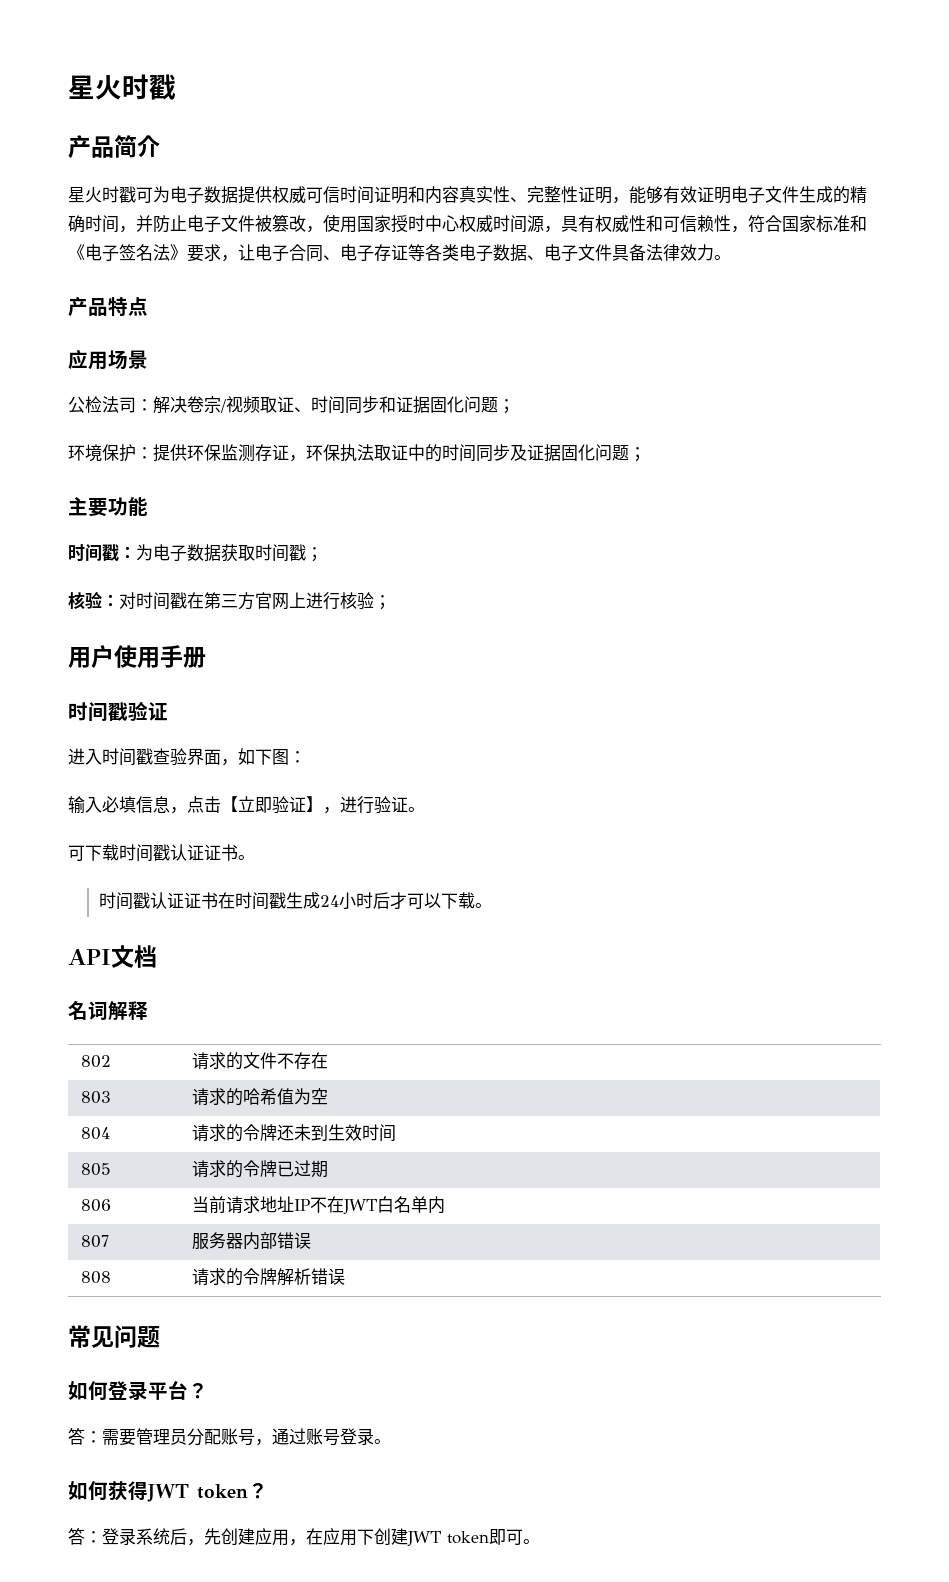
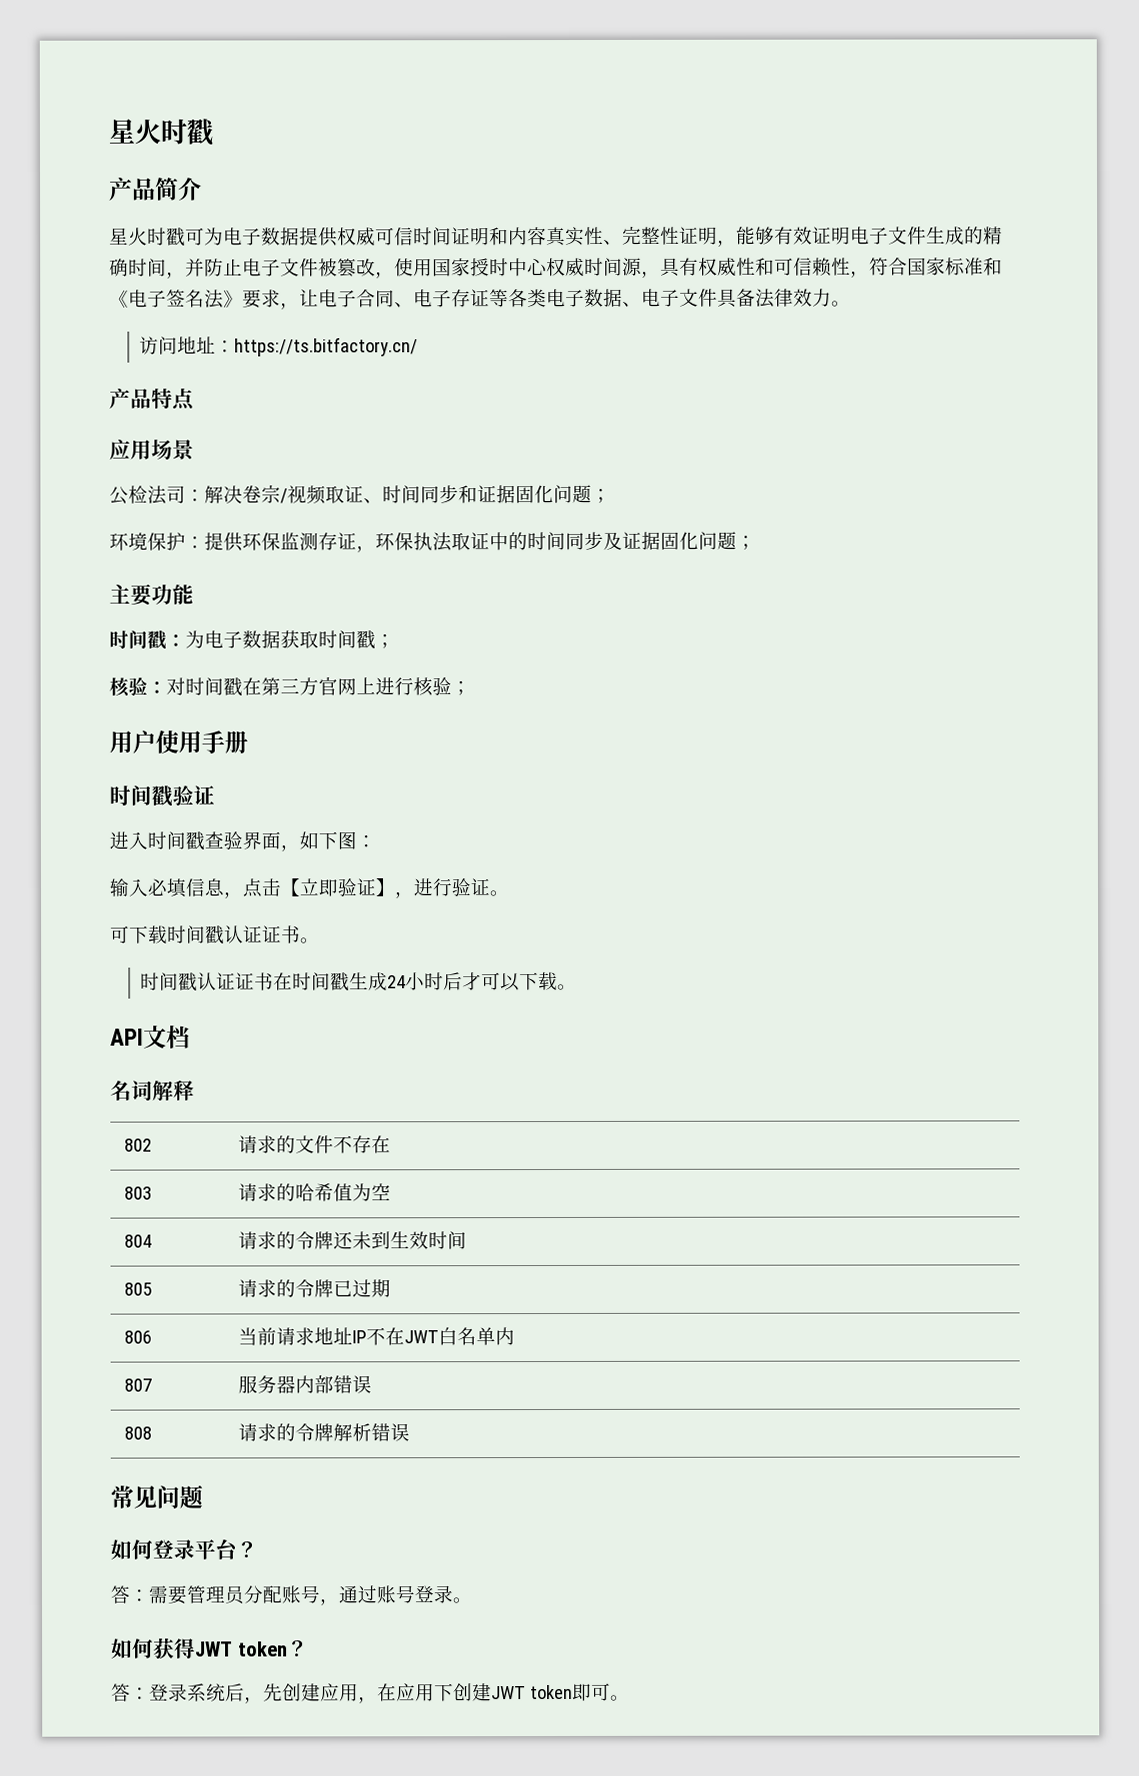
+ 访问地址：https://ts.bitfactory.cn/

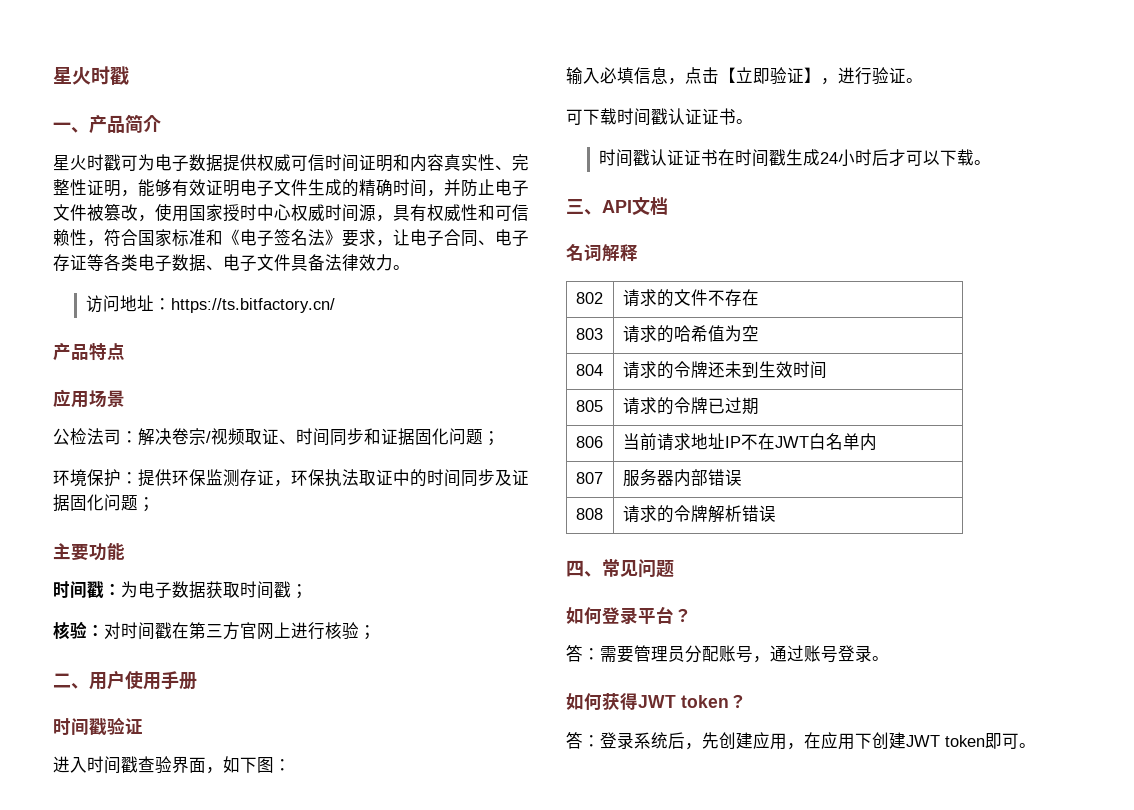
- 产品简介
+ 一、产品简介
- 用户使用手册
+ 二、用户使用手册
- API文档
+ 三、API文档
- 常见问题
+ 四、常见问题

